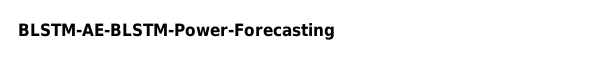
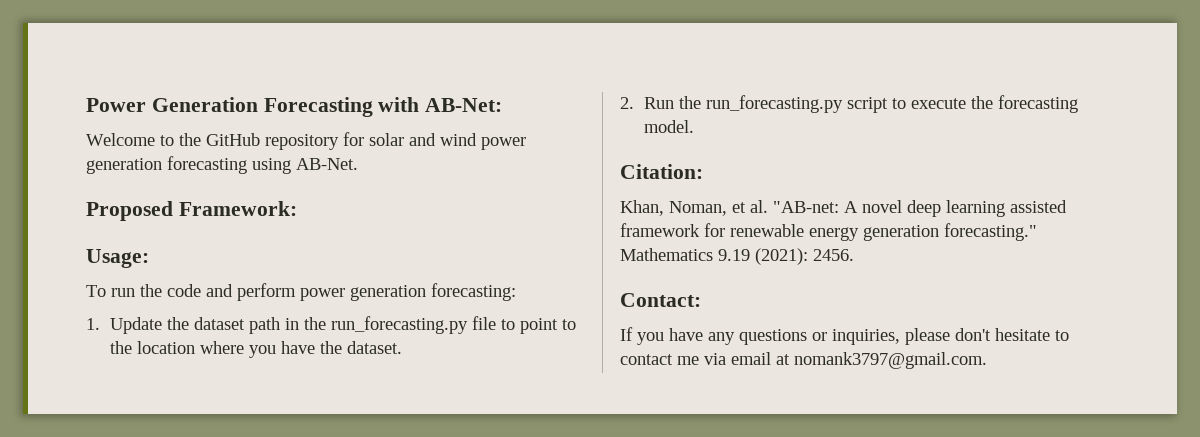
- BLSTM-AE-BLSTM-Power-Forecasting
+ Power Generation Forecasting with AB-Net:
+ Welcome to the GitHub repository for solar and wind power generation forecasting using AB-Net.
+ Proposed Framework:
+ Usage:
+ To run the code and perform power generation forecasting:
+ 1. Update the dataset path in the run_forecasting.py file to point to the location where you have the dataset.
+ 2. Run the run_forecasting.py script to execute the forecasting model.
+ Citation:
+ Khan, Noman, et al. "AB-net: A novel deep learning assisted framework for renewable energy generation forecasting." Mathematics 9.19 (2021): 2456.
+ Contact:
+ If you have any questions or inquiries, please don't hesitate to contact me via email at nomank3797@gmail.com.

